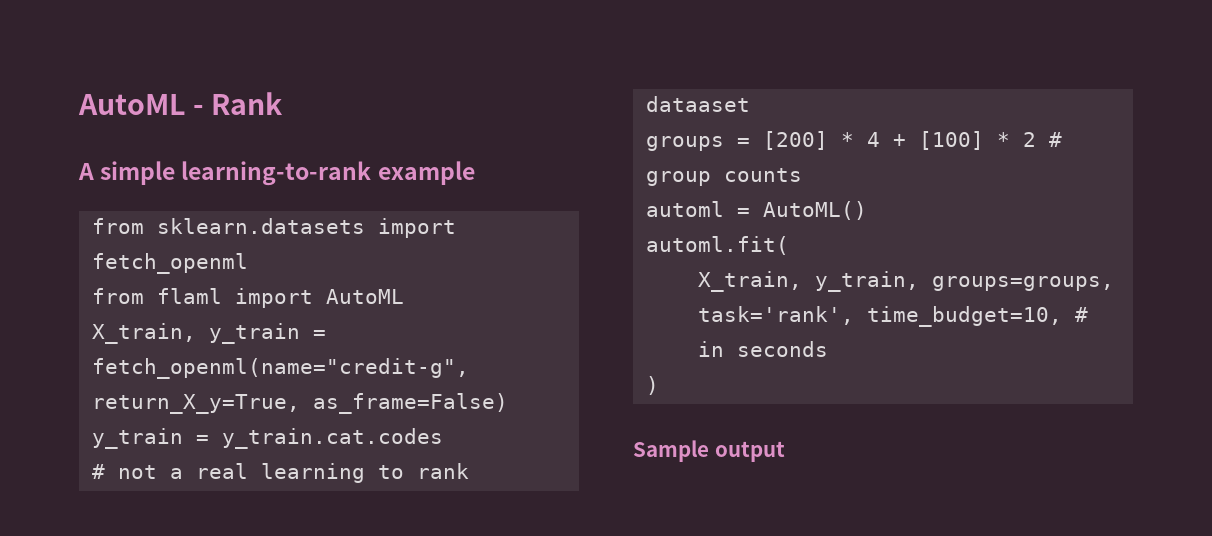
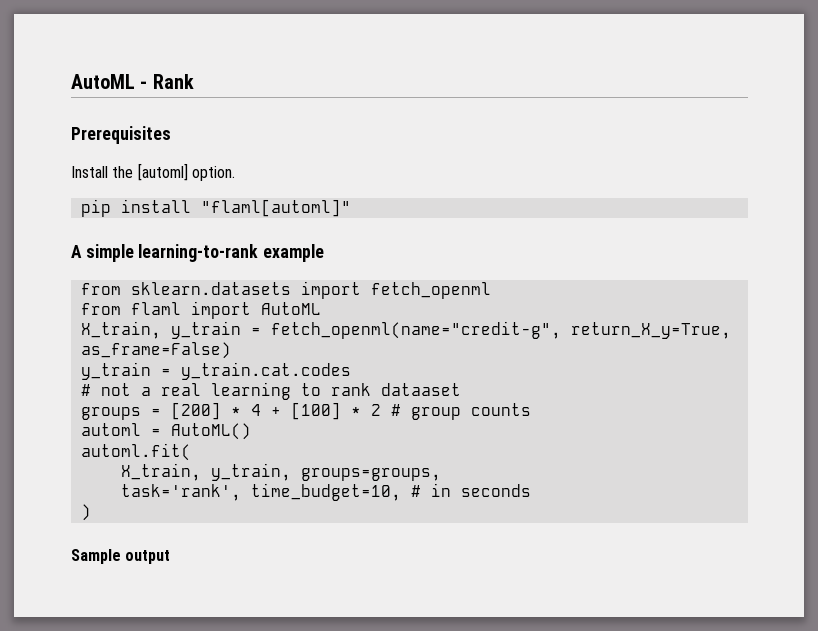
+ Prerequisites
+ Install the [automl] option.
+ pip install "flaml[automl]"

